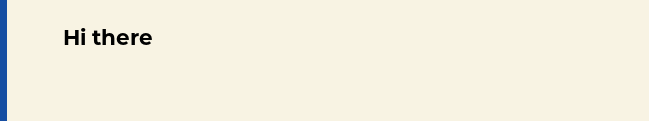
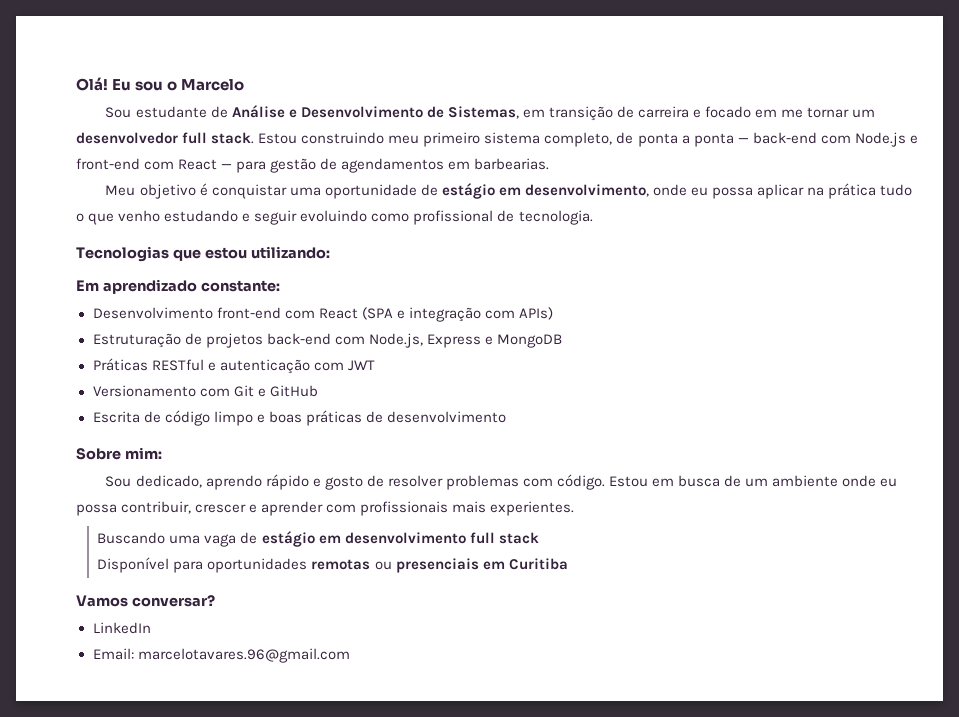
- Hi there
+ Olá! Eu sou o Marcelo
+ Sou estudante de Análise e Desenvolvimento de Sistemas, em transição de carreira e focado em me tornar um desenvolvedor full stack. Estou construindo meu primeiro sistema completo, de ponta a ponta — back-end com Node.js e front-end com React — para gestão de agendamentos em barbearias.
+ Meu objetivo é conquistar uma oportunidade de estágio em desenvolvimento, onde eu possa aplicar na prática tudo o que venho estudando e seguir evoluindo como profissional de tecnologia.
+ Tecnologias que estou utilizando:
+ Em aprendizado constante:
+ Desenvolvimento front-end com React (SPA e integração com APIs)
+ Estruturação de projetos back-end com Node.js, Express e MongoDB
+ Práticas RESTful e autenticação com JWT
+ Versionamento com Git e GitHub
+ Escrita de código limpo e boas práticas de desenvolvimento
+ Sobre mim:
+ Sou dedicado, aprendo rápido e gosto de resolver problemas com código. Estou em busca de um ambiente onde eu possa contribuir, crescer e aprender com profissionais mais experientes.
+ Buscando uma vaga de estágio em desenvolvimento full stack
+ Disponível para oportunidades remotas ou presenciais em Curitiba
+ Vamos conversar?
+ LinkedIn
+ Email: marcelotavares.96@gmail.com

